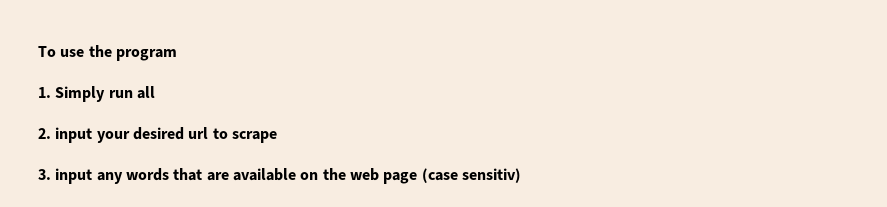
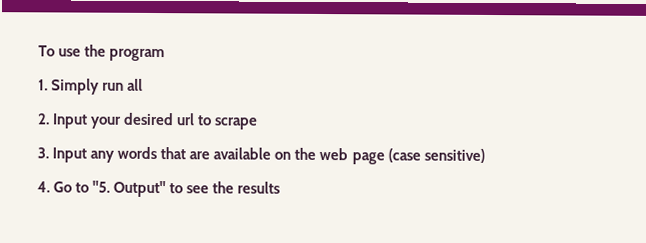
- 2. input your desired url to scrape
+ 2. Input your desired url to scrape
- 3. input any words that are available on the web page (case sensitiv)
+ 3. Input any words that are available on the web page (case sensitive)
+ 4. Go to "5. Output" to see the results

